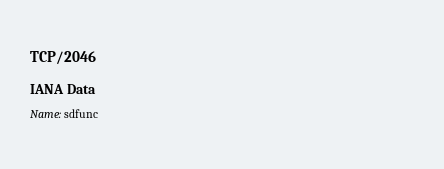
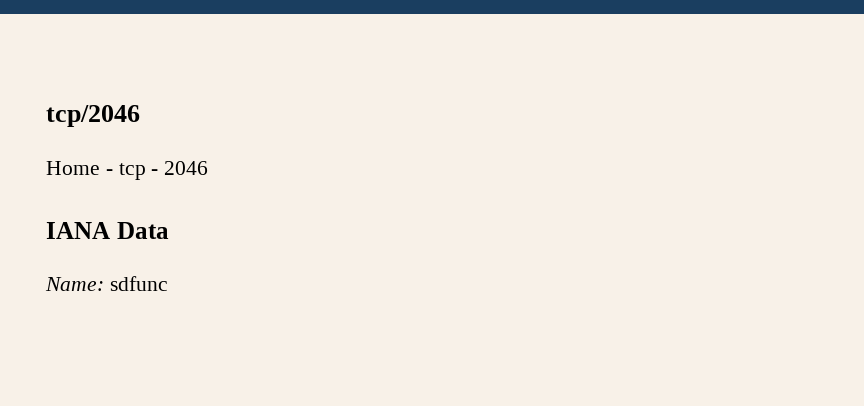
- TCP/2046
+ tcp/2046
+ Home - tcp - 2046

